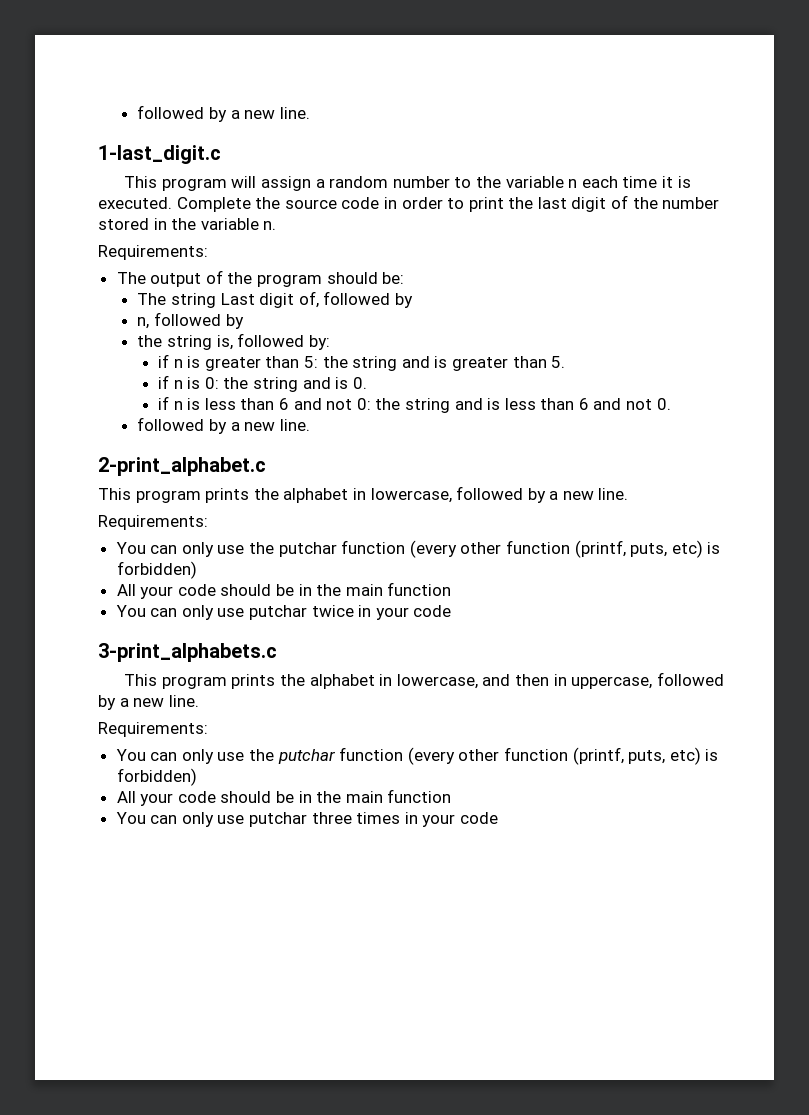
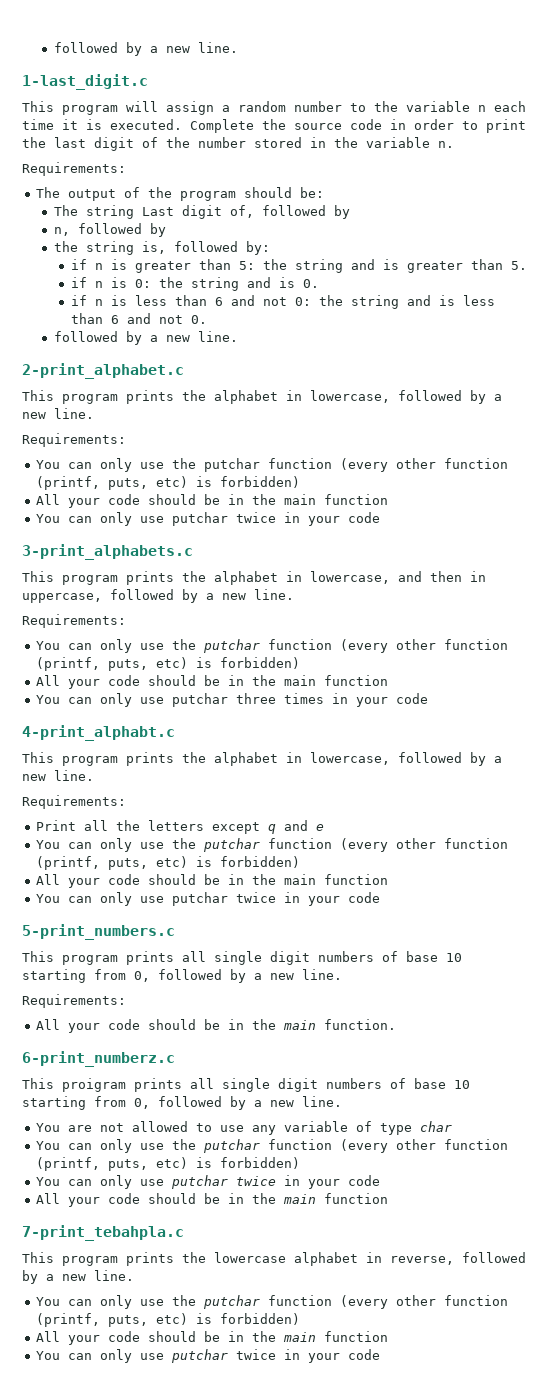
+ 4-print_alphabt.c
+ This program prints the alphabet in lowercase, followed by a new line.
+ Requirements:
+ Print all the letters except q and e
+ You can only use the putchar function (every other function (printf, puts, etc) is forbidden)
+ All your code should be in the main function
+ You can only use putchar twice in your code
+ 5-print_numbers.c
+ This program prints all single digit numbers of base 10 starting from 0, followed by a new line.
+ Requirements:
+ All your code should be in the main function.
+ 6-print_numberz.c
+ This proigram prints all single digit numbers of base 10 starting from 0, followed by a new line.
+ You are not allowed to use any variable of type char
+ You can only use the putchar function (every other function (printf, puts, etc) is forbidden)
+ You can only use putchar twice in your code
+ All your code should be in the main function
+ 7-print_tebahpla.c
+ This program prints the lowercase alphabet in reverse, followed by a new line.
+ You can only use the putchar function (every other function (printf, puts, etc) is forbidden)
+ All your code should be in the main function
+ You can only use putchar twice in your code

